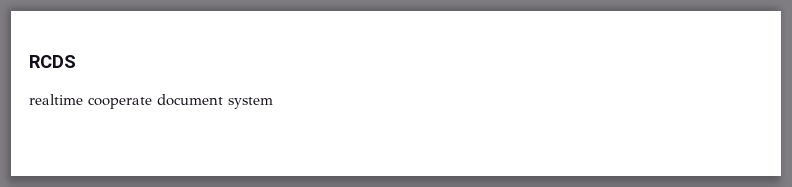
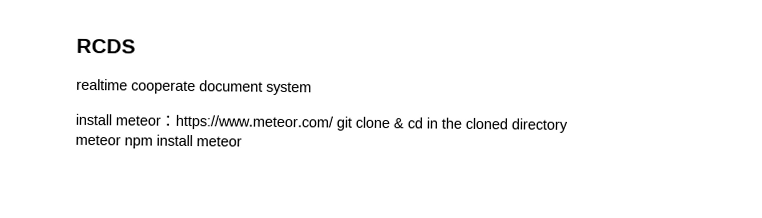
+ install meteor：https://www.meteor.com/ git clone & cd in the cloned directory
+ meteor npm install meteor

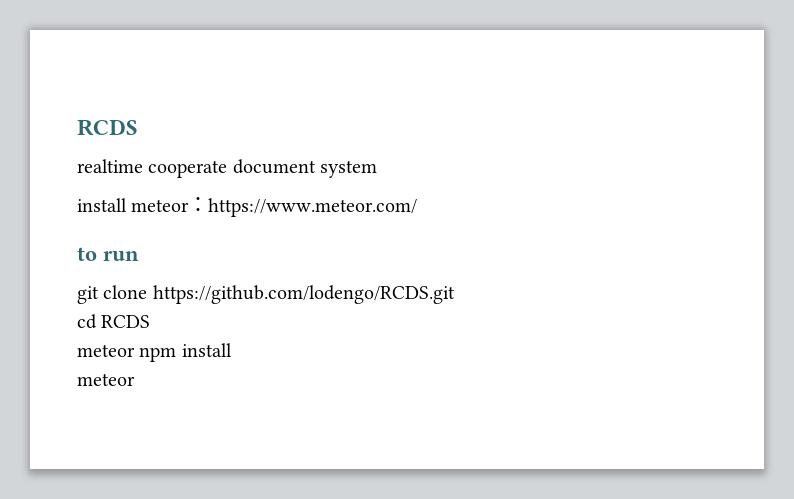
- install meteor：https://www.meteor.com/ git clone & cd in the cloned directory
+ install meteor：https://www.meteor.com/
+ to run
+ git clone https://github.com/lodengo/RCDS.git
+ cd RCDS
- meteor npm install meteor
+ meteor npm install
+ meteor

